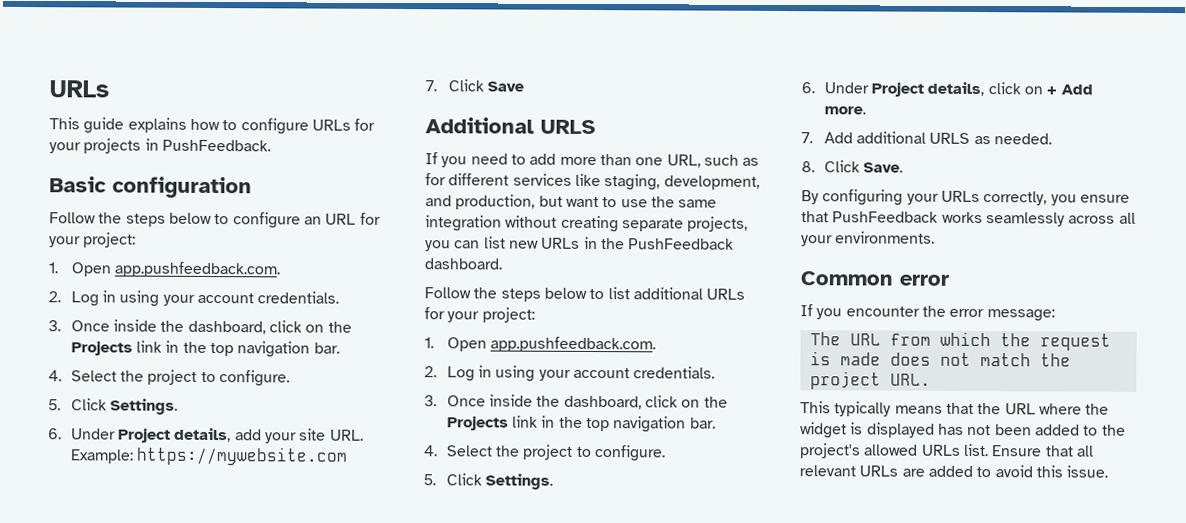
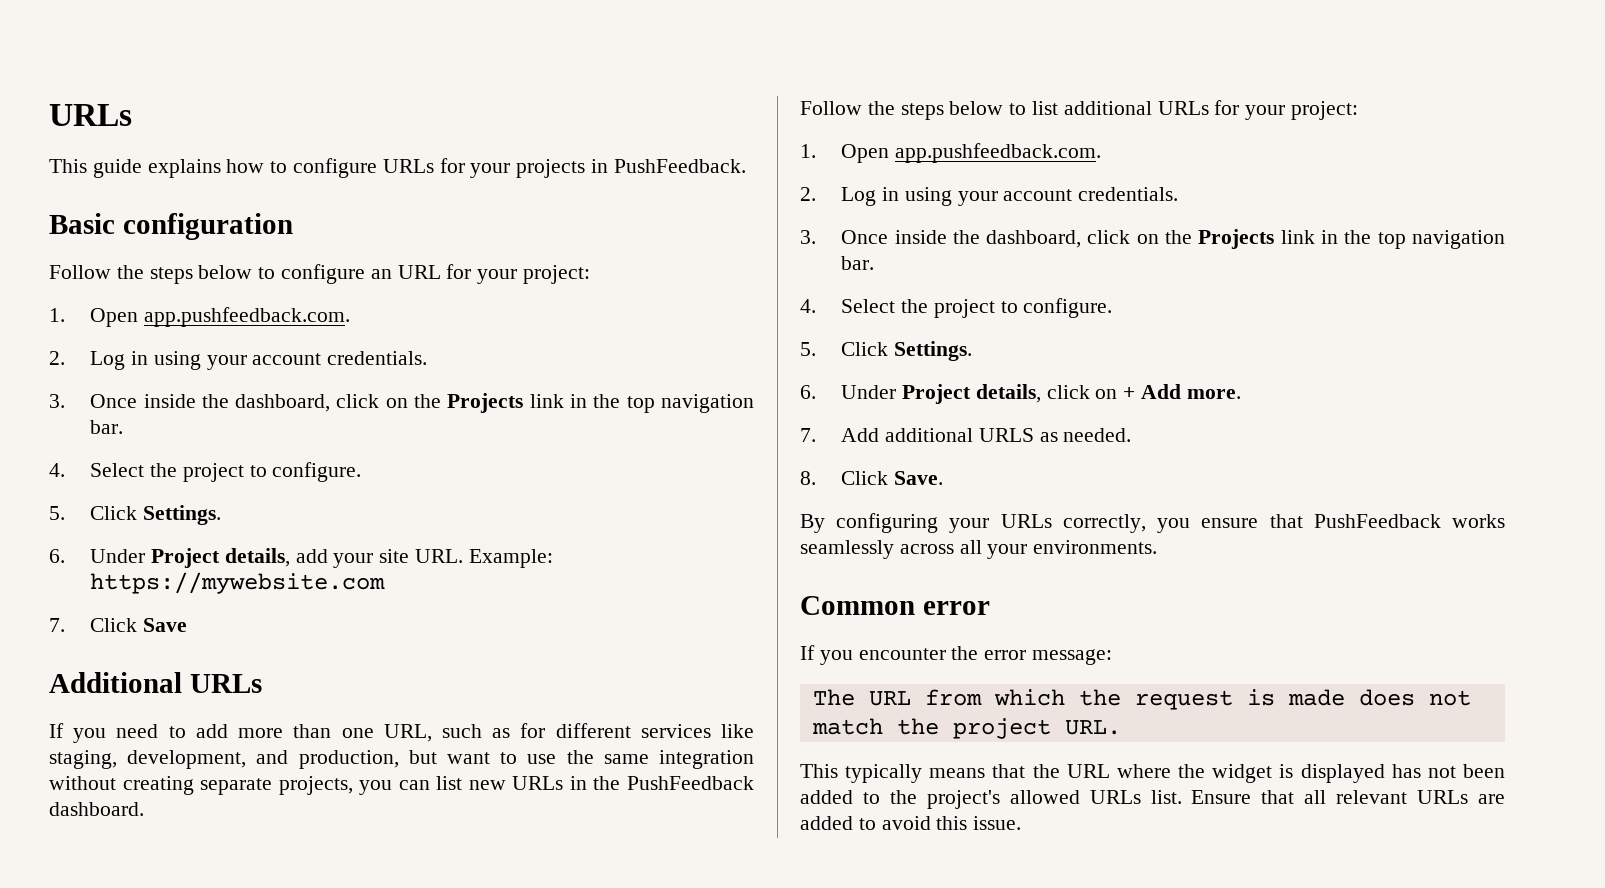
- Additional URLS
+ Additional URLs

